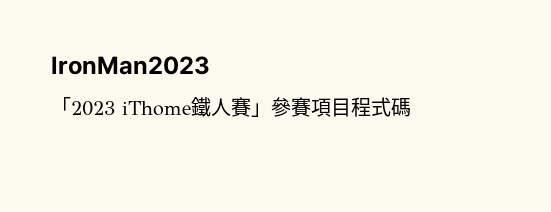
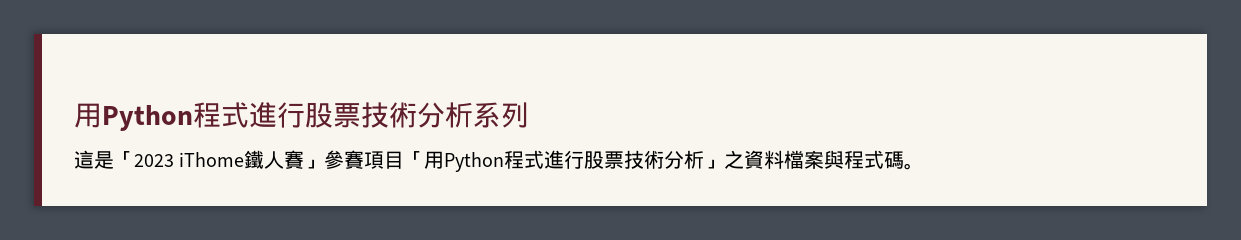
- IronMan2023
- 「2023 iThome鐵人賽」參賽項目程式碼
+ 用Python程式進行股票技術分析系列
+ 這是「2023 iThome鐵人賽」參賽項目「用Python程式進行股票技術分析」之資料檔案與程式碼。

